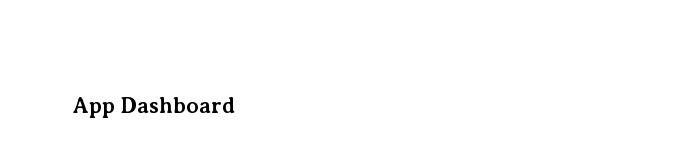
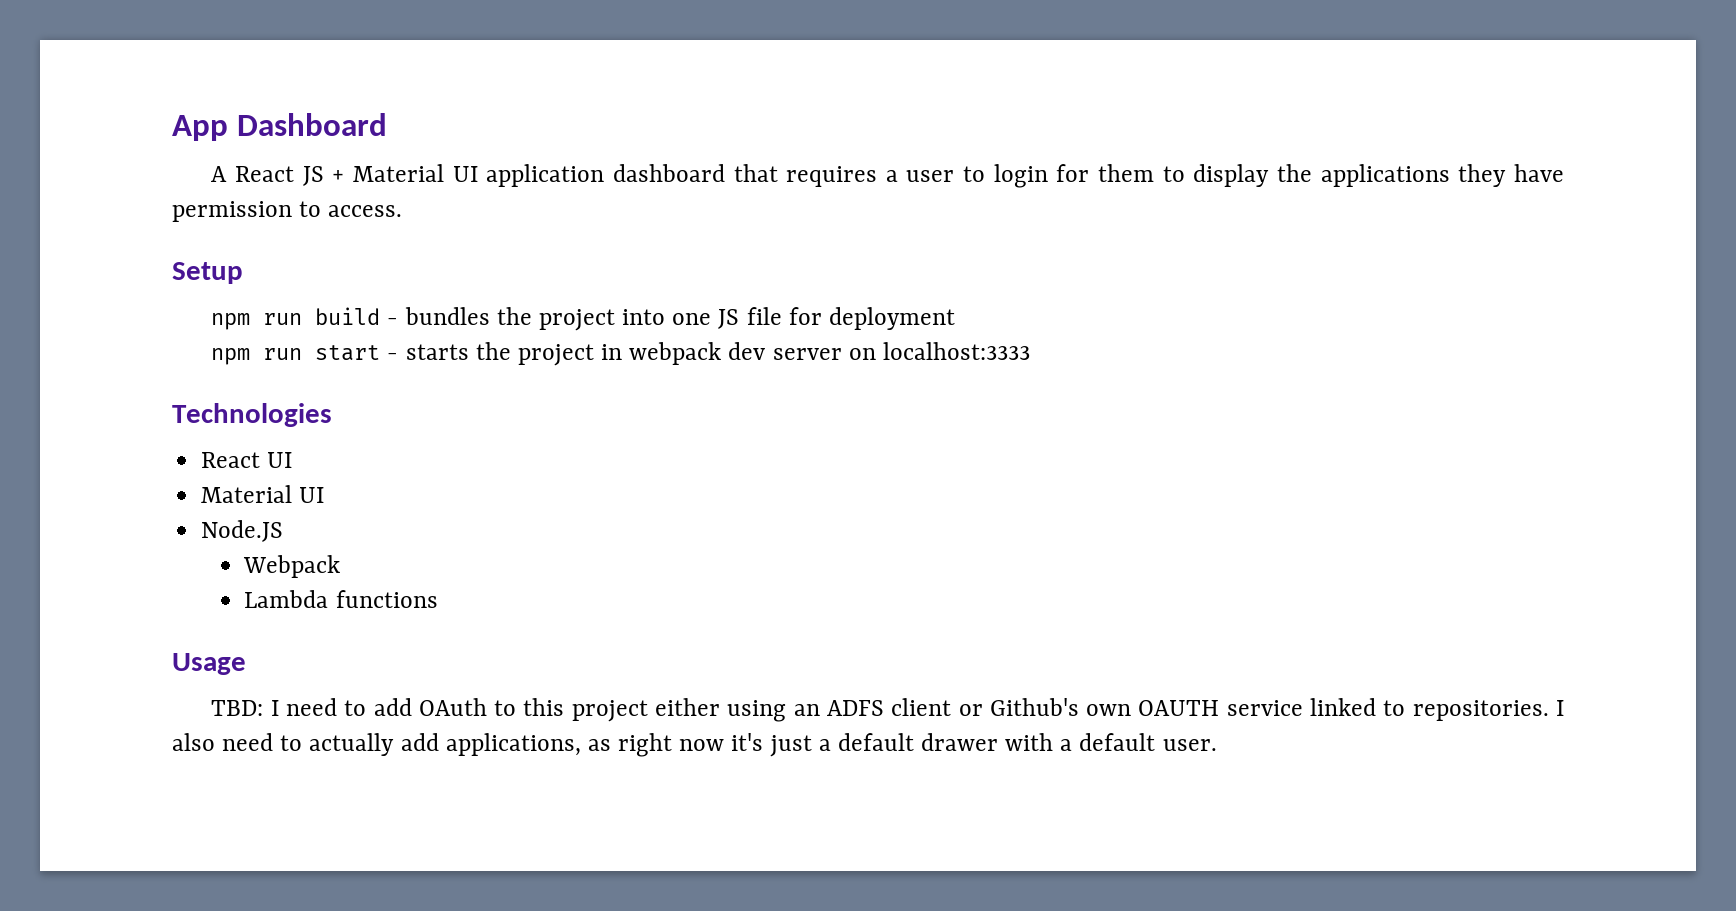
+ A React JS + Material UI application dashboard that requires a user to login for them to display the applications they have permission to access.
+ Setup
+ npm run build - bundles the project into one JS file for deployment
+ npm run start - starts the project in webpack dev server on localhost:3333
+ Technologies
+ React UI
+ Material UI
+ Node.JS
+ Webpack
+ Lambda functions
+ Usage
+ TBD: I need to add OAuth to this project either using an ADFS client or Github's own OAUTH service linked to repositories. I also need to actually add applications, as right now it's just a default drawer with a default user.

